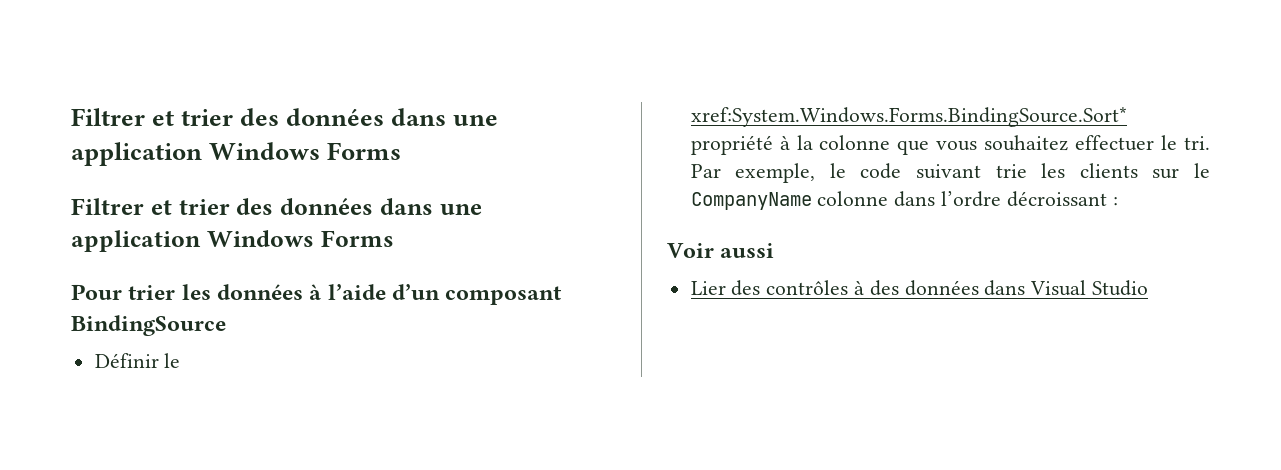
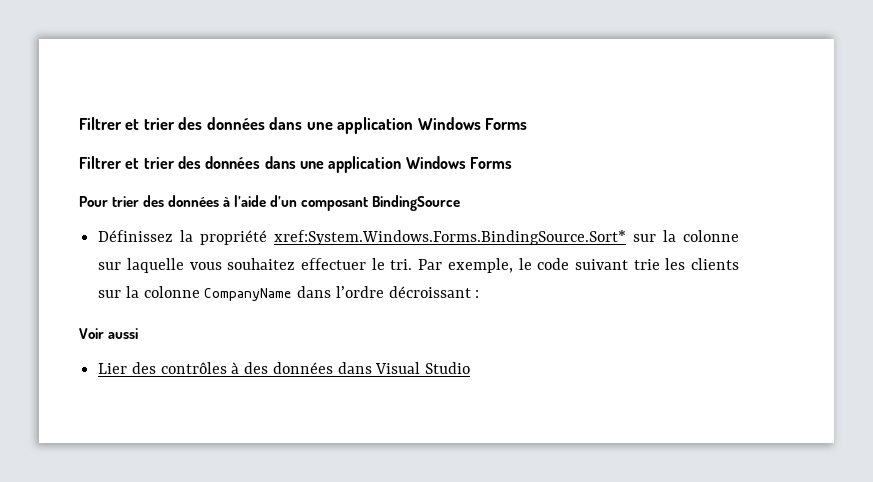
- Pour trier les données à l’aide d’un composant BindingSource
+ Pour trier des données à l’aide d’un composant BindingSource
- Définir le xref:System.Windows.Forms.BindingSource.Sort* propriété à la colonne que vous souhaitez effectuer le tri.
+ Définissez la propriété xref:System.Windows.Forms.BindingSource.Sort* sur la colonne sur laquelle vous souhaitez effectuer le tri.
- Par exemple, le code suivant trie les clients sur le CompanyName colonne dans l’ordre décroissant :
+ Par exemple, le code suivant trie les clients sur la colonne CompanyName dans l’ordre décroissant :

